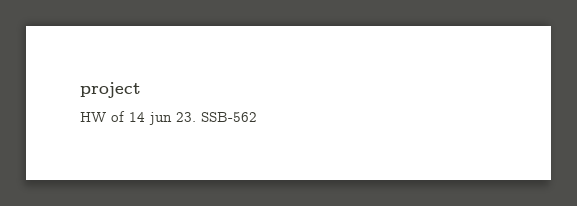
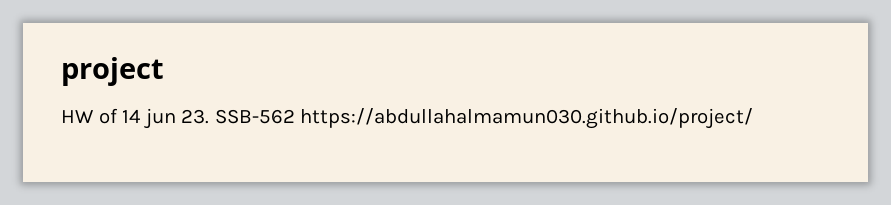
- HW of 14 jun 23. SSB-562
+ HW of 14 jun 23. SSB-562 https://abdullahalmamun030.github.io/project/

